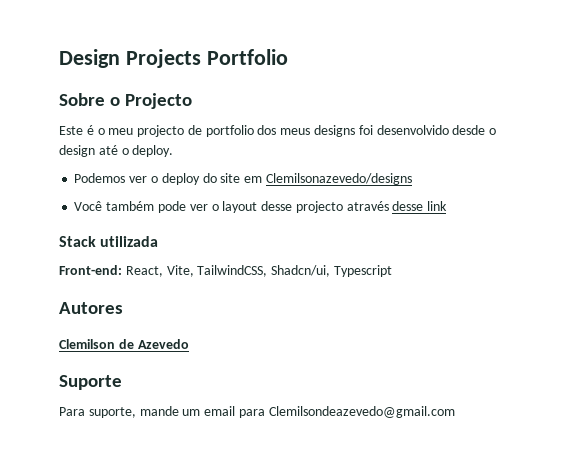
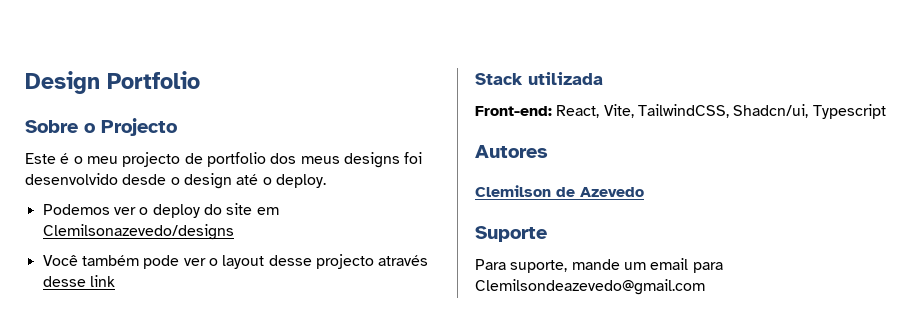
- Design Projects Portfolio
+ Design Portfolio

